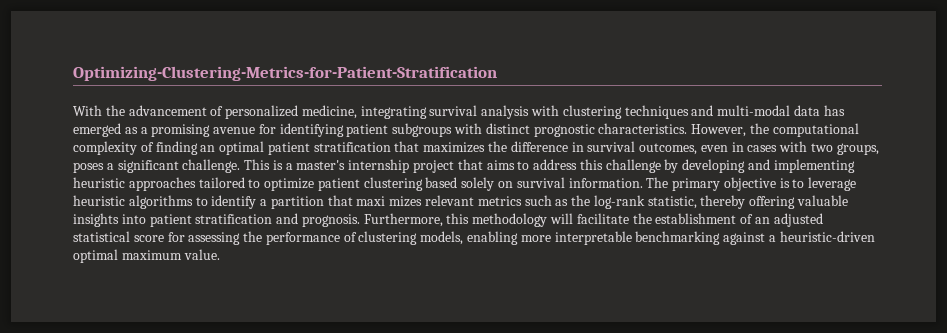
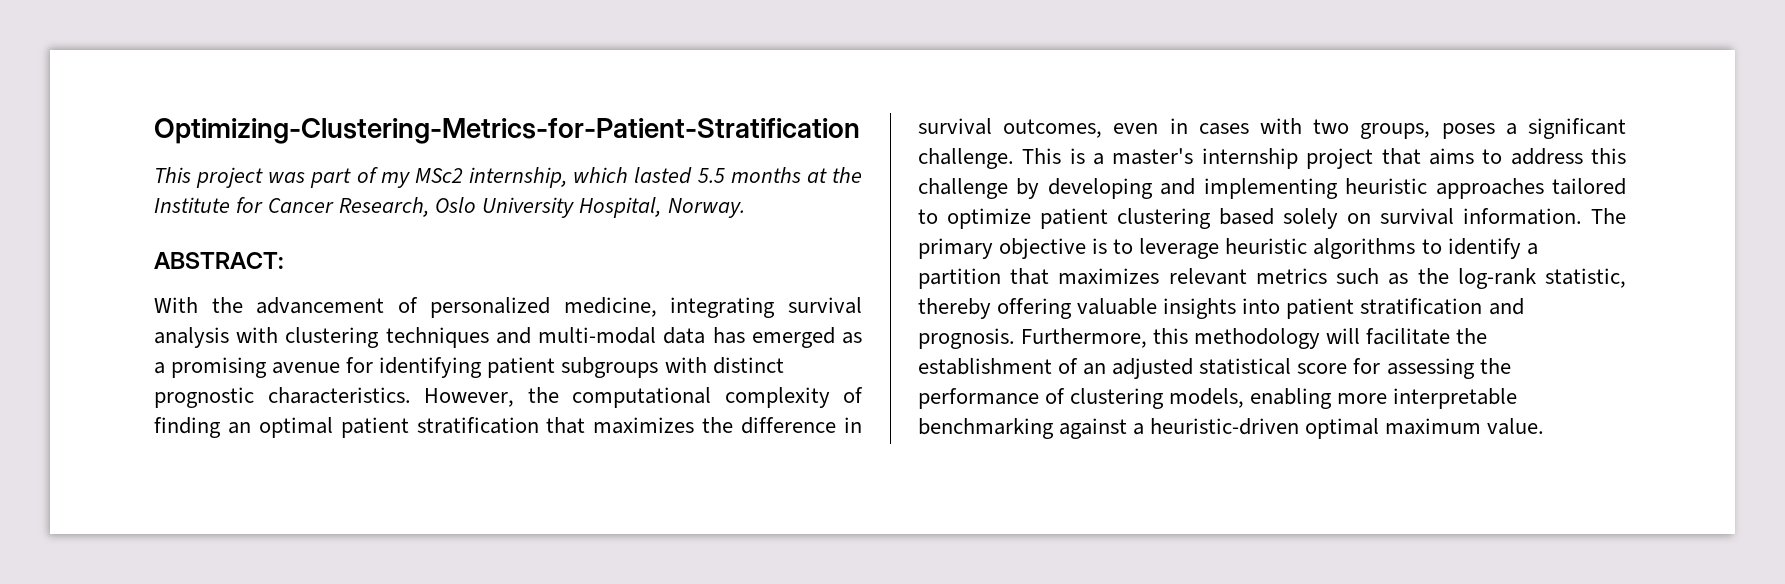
+ This project was part of my MSc2 internship, which lasted 5.5 months at the Institute for Cancer Research, Oslo University Hospital, Norway.
+ ABSTRACT:
- The primary objective is to leverage heuristic algorithms to identify a partition that maxi mizes relevant metrics such as the log-rank statistic, thereby offering valuable insights into patient stratification and prognosis.
+ The primary objective is to leverage heuristic algorithms to identify a partition that maximizes relevant metrics such as the log-rank statistic, thereby offering valuable insights into patient stratification and prognosis.

